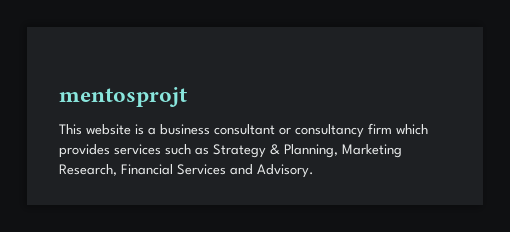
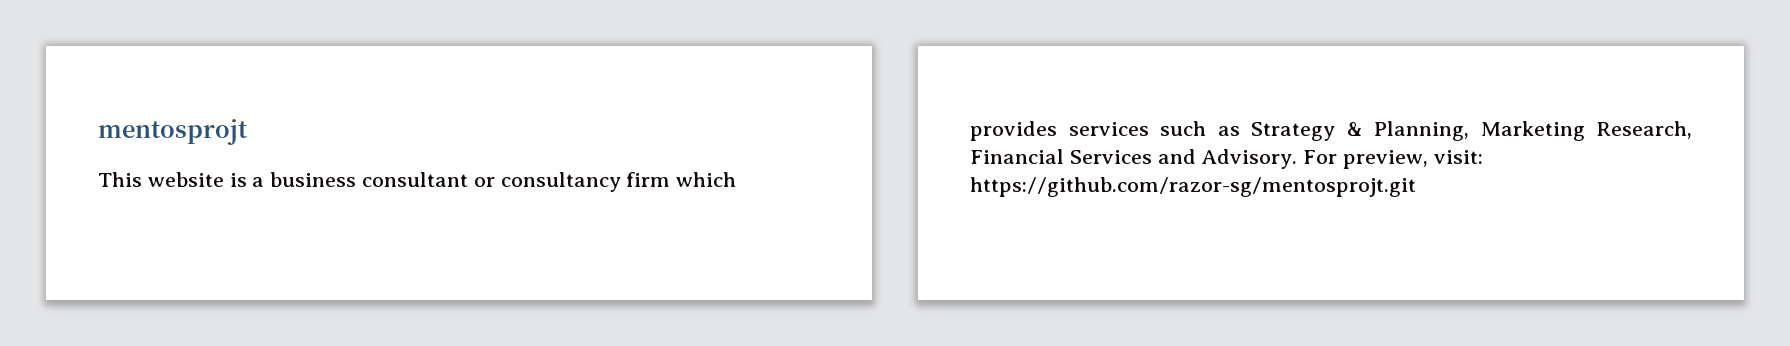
+ For preview, visit: https://github.com/razor-sg/mentosprojt.git

